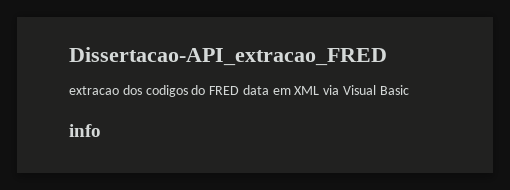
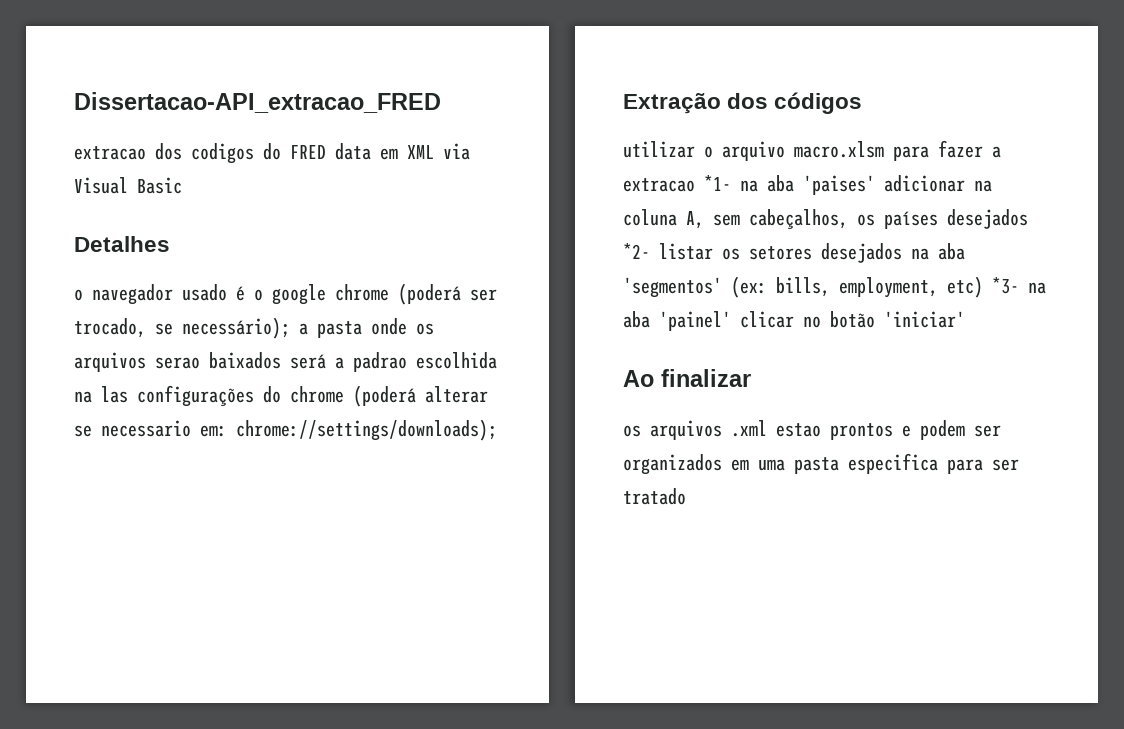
- info
+ Detalhes
+ o navegador usado é o google chrome (poderá ser trocado, se necessário); a pasta onde os arquivos serao baixados será a padrao escolhida na las configurações do chrome (poderá alterar se necessario em: chrome://settings/downloads);
+ Extração dos códigos
+ utilizar o arquivo macro.xlsm para fazer a extracao *1- na aba 'paises' adicionar na coluna A, sem cabeçalhos, os países desejados *2- listar os setores desejados na aba 'segmentos' (ex: bills, employment, etc) *3- na aba 'painel' clicar no botão 'iniciar'
+ Ao finalizar
+ os arquivos .xml estao prontos e podem ser organizados em uma pasta especifica para ser tratado

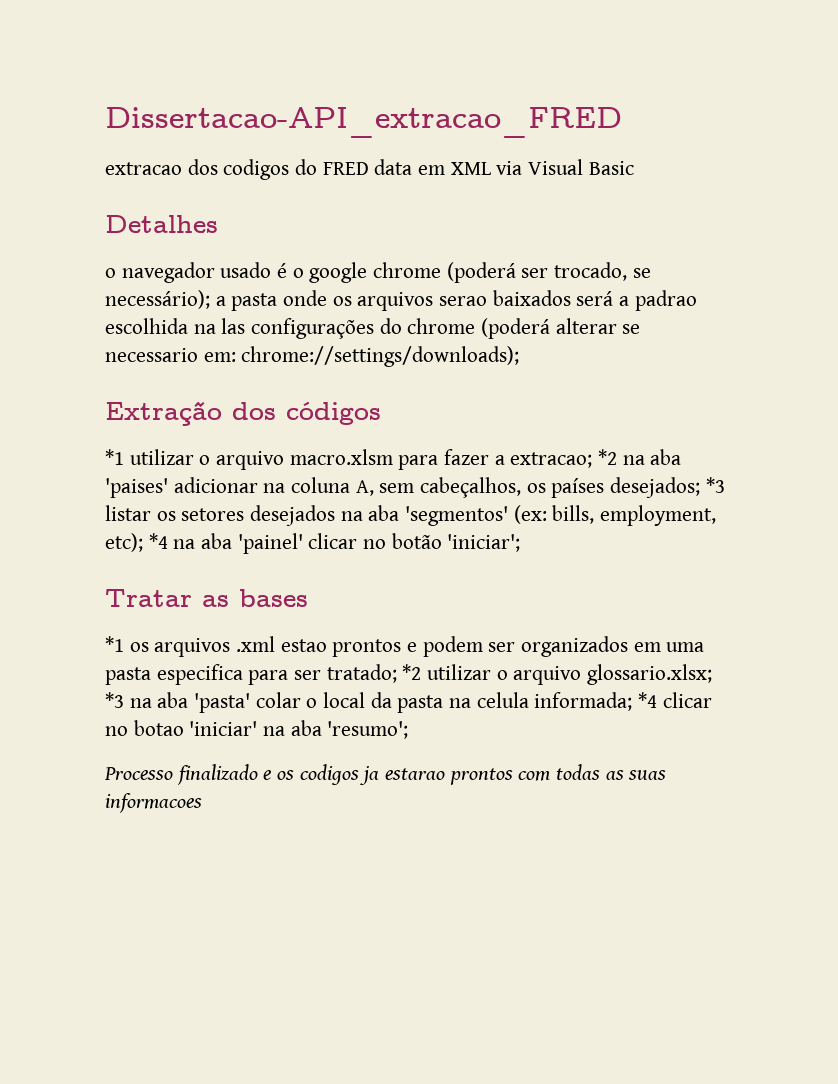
- utilizar o arquivo macro.xlsm para fazer a extracao *1- na aba 'paises' adicionar na coluna A, sem cabeçalhos, os países desejados *2- listar os setores desejados na aba 'segmentos' (ex: bills, employment, etc) *3- na aba 'painel' clicar no botão 'iniciar'
- Ao finalizar
- os arquivos .xml estao prontos e podem ser organizados em uma pasta especifica para ser tratado
+ *1 utilizar o arquivo macro.xlsm para fazer a extracao; *2 na aba 'paises' adicionar na coluna A, sem cabeçalhos, os países desejados; *3 listar os setores desejados na aba 'segmentos' (ex: bills, employment, etc); *4 na aba 'painel' clicar no botão 'iniciar';
+ Tratar as bases
+ *1 os arquivos .xml estao prontos e podem ser organizados em uma pasta especifica para ser tratado; *2 utilizar o arquivo glossario.xlsx; *3 na aba 'pasta' colar o local da pasta na celula informada; *4 clicar no botao 'iniciar' na aba 'resumo';
+ Processo finalizado e os codigos ja estarao prontos com todas as suas informacoes

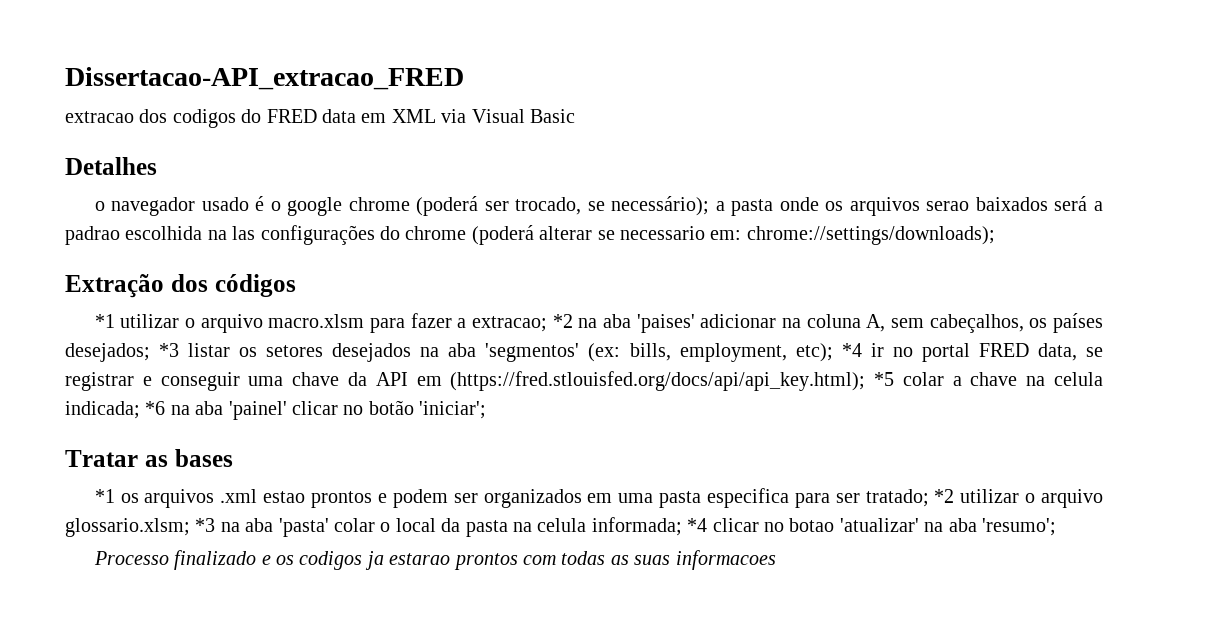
- *1 utilizar o arquivo macro.xlsm para fazer a extracao; *2 na aba 'paises' adicionar na coluna A, sem cabeçalhos, os países desejados; *3 listar os setores desejados na aba 'segmentos' (ex: bills, employment, etc); *4 na aba 'painel' clicar no botão 'iniciar';
+ *1 utilizar o arquivo macro.xlsm para fazer a extracao; *2 na aba 'paises' adicionar na coluna A, sem cabeçalhos, os países desejados; *3 listar os setores desejados na aba 'segmentos' (ex: bills, employment, etc); *4 ir no portal FRED data, se registrar e conseguir uma chave da API em (https://fred.stlouisfed.org/docs/api/api_key.html); *5 colar a chave na celula indicada; *6 na aba 'painel' clicar no botão 'iniciar';
- *1 os arquivos .xml estao prontos e podem ser organizados em uma pasta especifica para ser tratado; *2 utilizar o arquivo glossario.xlsx; *3 na aba 'pasta' colar o local da pasta na celula informada; *4 clicar no botao 'iniciar' na aba 'resumo';
+ *1 os arquivos .xml estao prontos e podem ser organizados em uma pasta especifica para ser tratado; *2 utilizar o arquivo glossario.xlsm; *3 na aba 'pasta' colar o local da pasta na celula informada; *4 clicar no botao 'atualizar' na aba 'resumo';

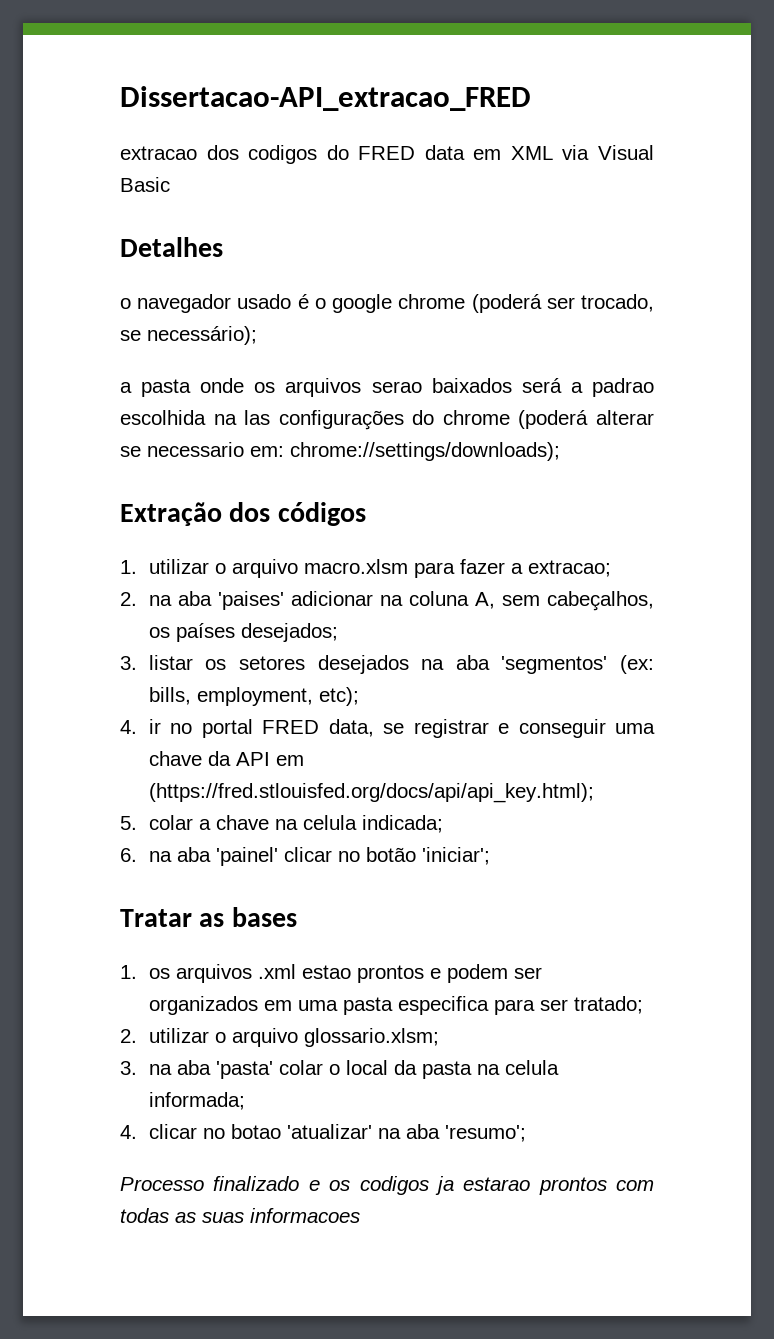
- o navegador usado é o google chrome (poderá ser trocado, se necessário); a pasta onde os arquivos serao baixados será a padrao escolhida na las configurações do chrome (poderá alterar se necessario em: chrome://settings/downloads);
+ o navegador usado é o google chrome (poderá ser trocado, se necessário);
+ a pasta onde os arquivos serao baixados será a padrao escolhida na las configurações do chrome (poderá alterar se necessario em: chrome://settings/downloads);
- *1 utilizar o arquivo macro.xlsm para fazer a extracao; *2 na aba 'paises' adicionar na coluna A, sem cabeçalhos, os países desejados; *3 listar os setores desejados na aba 'segmentos' (ex: bills, employment, etc); *4 ir no portal FRED data, se registrar e conseguir uma chave da API em (https://fred.stlouisfed.org/docs/api/api_key.html); *5 colar a chave na celula indicada; *6 na aba 'painel' clicar no botão 'iniciar';
+ 1. utilizar o arquivo macro.xlsm para fazer a extracao;
+ 2. na aba 'paises' adicionar na coluna A, sem cabeçalhos, os países desejados;
+ 3. listar os setores desejados na aba 'segmentos' (ex: bills, employment, etc);
+ 4. ir no portal FRED data, se registrar e conseguir uma chave da API em (https://fred.stlouisfed.org/docs/api/api_key.html);
+ 5. colar a chave na celula indicada;
+ 6. na aba 'painel' clicar no botão 'iniciar';
- *1 os arquivos .xml estao prontos e podem ser organizados em uma pasta especifica para ser tratado; *2 utilizar o arquivo glossario.xlsm; *3 na aba 'pasta' colar o local da pasta na celula informada; *4 clicar no botao 'atualizar' na aba 'resumo';
+ 1. os arquivos .xml estao prontos e podem ser organizados em uma pasta especifica para ser tratado;
+ 2. utilizar o arquivo glossario.xlsm;
+ 3. na aba 'pasta' colar o local da pasta na celula informada;
+ 4. clicar no botao 'atualizar' na aba 'resumo';

